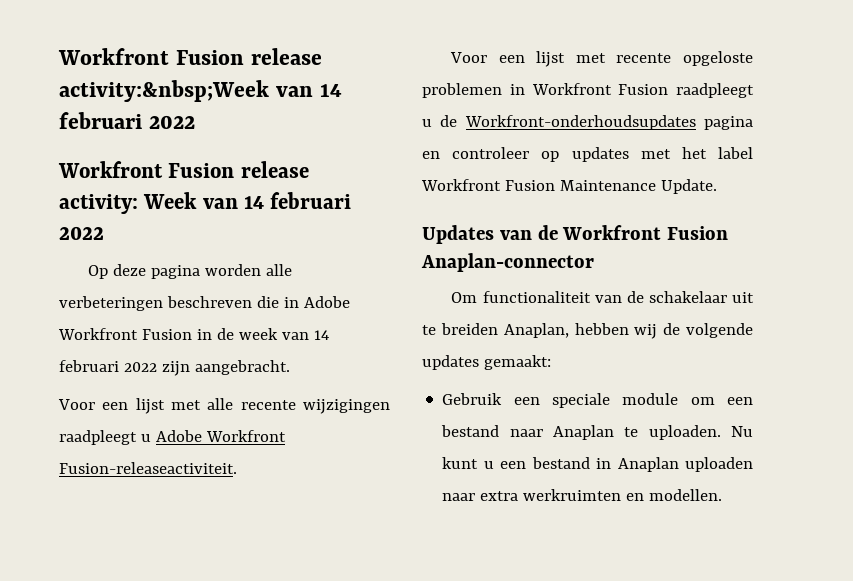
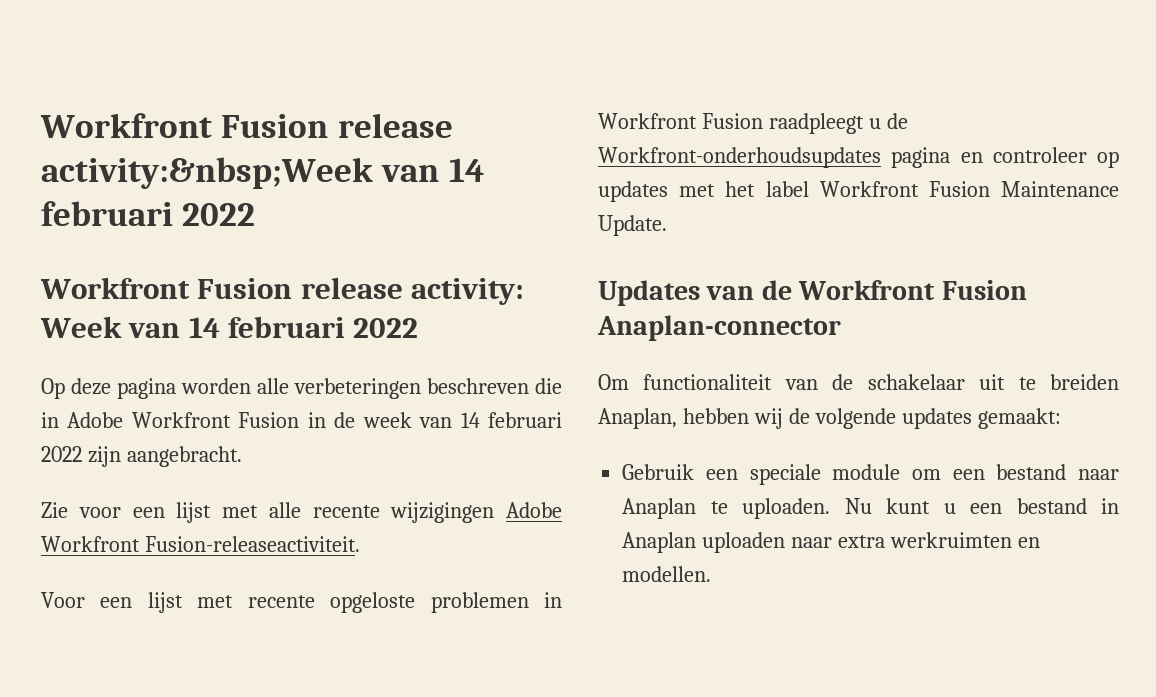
- Voor een lijst met alle recente wijzigingen raadpleegt u Adobe Workfront Fusion-releaseactiviteit.
+ Zie voor een lijst met alle recente wijzigingen Adobe Workfront Fusion-releaseactiviteit.

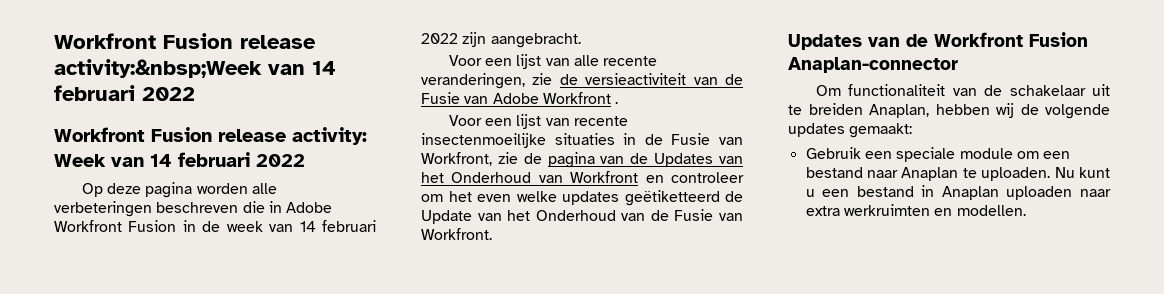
- Zie voor een lijst met alle recente wijzigingen Adobe Workfront Fusion-releaseactiviteit.
- Voor een lijst met recente opgeloste problemen in Workfront Fusion raadpleegt u de Workfront-onderhoudsupdates pagina en controleer op updates met het label Workfront Fusion Maintenance Update.
+ Voor een lijst van alle recente veranderingen, zie de versieactiviteit van de Fusie van Adobe Workfront .
+ Voor een lijst van recente insectenmoeilijke situaties in de Fusie van Workfront, zie de pagina van de Updates van het Onderhoud van Workfront en controleer om het even welke updates geëtiketteerd de Update van het Onderhoud van de Fusie van Workfront.

